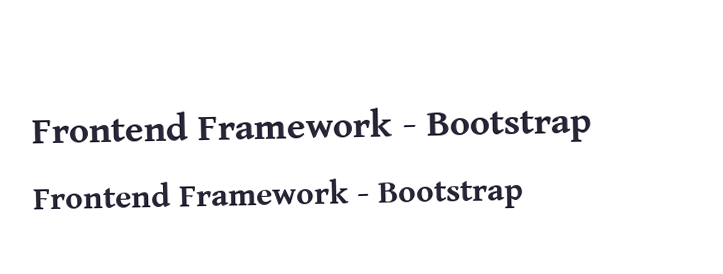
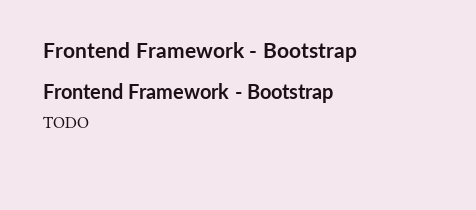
+ TODO

